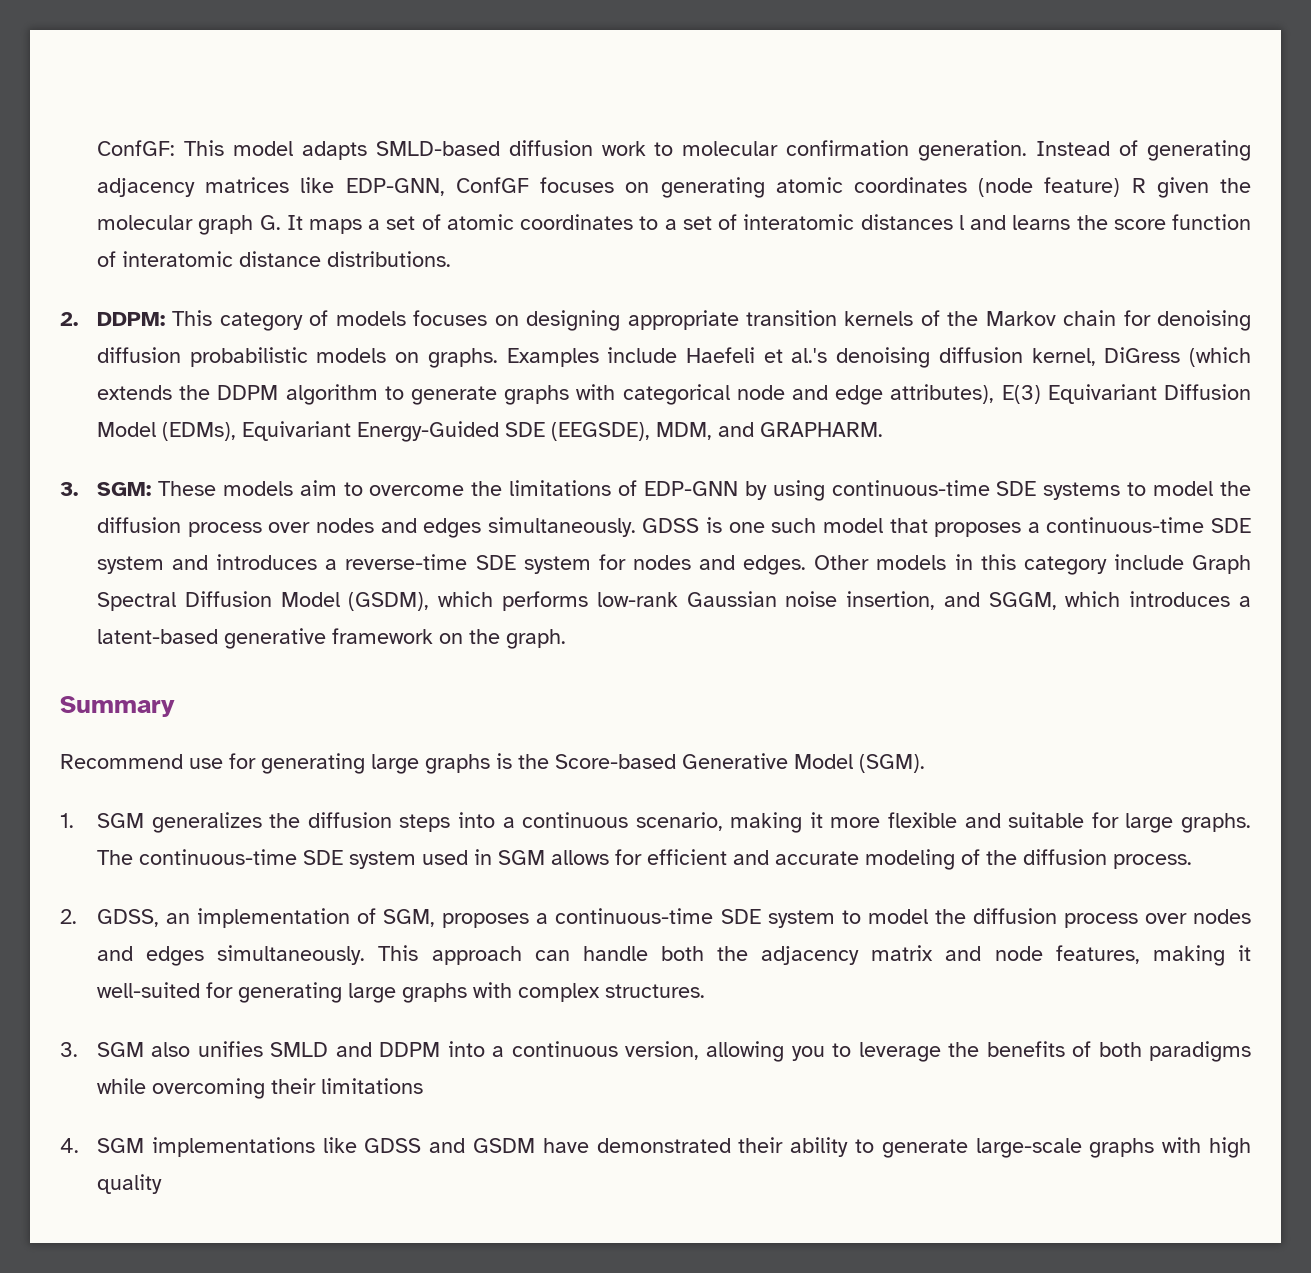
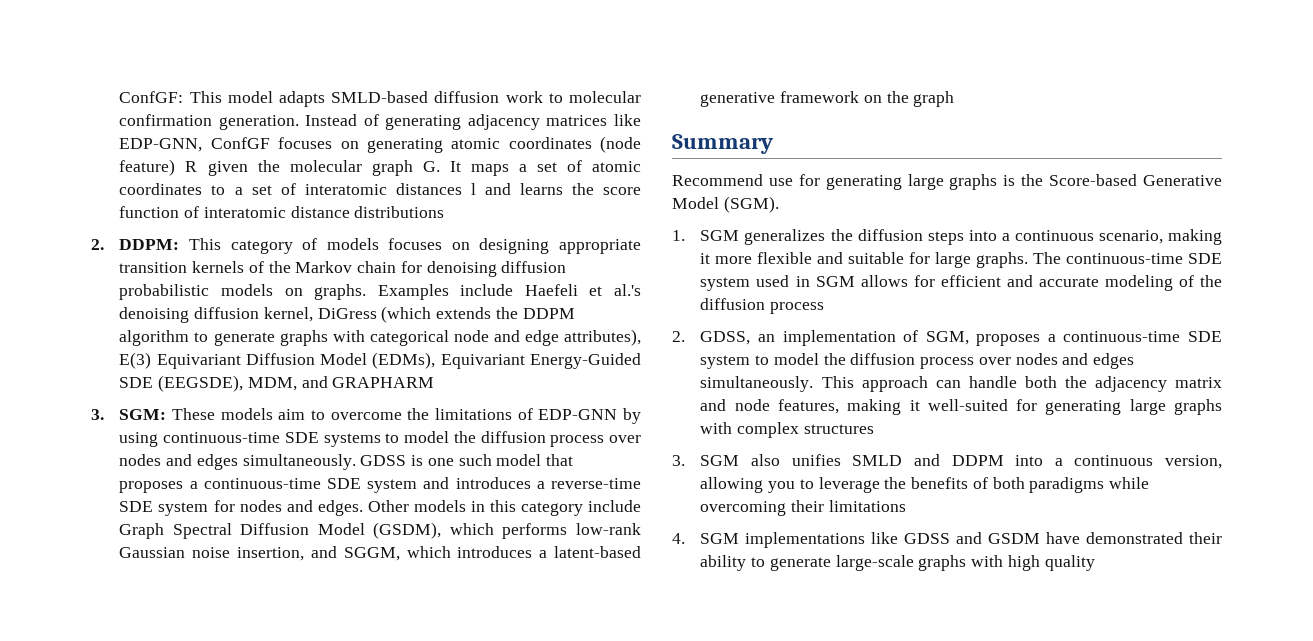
- Instead of generating adjacency matrices like EDP-GNN, ConfGF focuses on generating atomic coordinates (node feature) R given the molecular graph G. It maps a set of atomic coordinates to a set of interatomic distances l and learns the score function of interatomic distance distributions.
+ Instead of generating adjacency matrices like EDP-GNN, ConfGF focuses on generating atomic coordinates (node feature) R given the molecular graph G. It maps a set of atomic coordinates to a set of interatomic distances l and learns the score function of interatomic distance distributions
- Examples include Haefeli et al.'s denoising diffusion kernel, DiGress (which extends the DDPM algorithm to generate graphs with categorical node and edge attributes), E(3) Equivariant Diffusion Model (EDMs), Equivariant Energy-Guided SDE (EEGSDE), MDM, and GRAPHARM.
+ Examples include Haefeli et al.'s denoising diffusion kernel, DiGress (which extends the DDPM algorithm to generate graphs with categorical node and edge attributes), E(3) Equivariant Diffusion Model (EDMs), Equivariant Energy-Guided SDE (EEGSDE), MDM, and GRAPHARM
- Other models in this category include Graph Spectral Diffusion Model (GSDM), which performs low-rank Gaussian noise insertion, and SGGM, which introduces a latent-based generative framework on the graph.
+ Other models in this category include Graph Spectral Diffusion Model (GSDM), which performs low-rank Gaussian noise insertion, and SGGM, which introduces a latent-based generative framework on the graph
- The continuous-time SDE system used in SGM allows for efficient and accurate modeling of the diffusion process.
+ The continuous-time SDE system used in SGM allows for efficient and accurate modeling of the diffusion process
- This approach can handle both the adjacency matrix and node features, making it well-suited for generating large graphs with complex structures.
+ This approach can handle both the adjacency matrix and node features, making it well-suited for generating large graphs with complex structures

